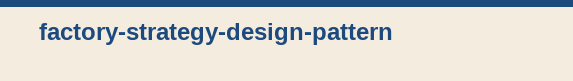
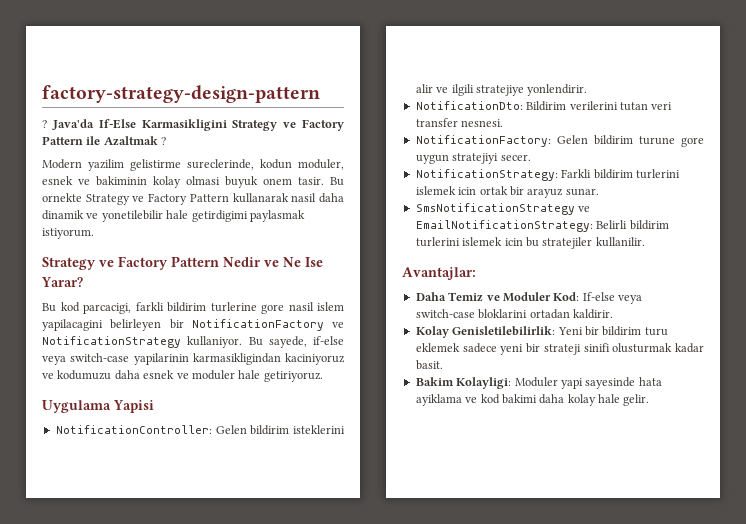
+ ? Java'da If-Else Karmasikligini Strategy ve Factory Pattern ile Azaltmak ?
+ Modern yazilim gelistirme sureclerinde, kodun moduler, esnek ve bakiminin kolay olmasi buyuk onem tasir. Bu ornekte Strategy ve Factory Pattern kullanarak nasil daha dinamik ve yonetilebilir hale getirdigimi paylasmak istiyorum.
+ Strategy ve Factory Pattern Nedir ve Ne Ise Yarar?
+ Bu kod parcacigi, farkli bildirim turlerine gore nasil islem yapilacagini belirleyen bir NotificationFactory ve NotificationStrategy kullaniyor. Bu sayede, if-else veya switch-case yapilarinin karmasikligindan kaciniyoruz ve kodumuzu daha esnek ve moduler hale getiriyoruz.
+ Uygulama Yapisi
+ NotificationController: Gelen bildirim isteklerini alir ve ilgili stratejiye yonlendirir.
+ NotificationDto: Bildirim verilerini tutan veri transfer nesnesi.
+ NotificationFactory: Gelen bildirim turune gore uygun stratejiyi secer.
+ NotificationStrategy: Farkli bildirim turlerini islemek icin ortak bir arayuz sunar.
+ SmsNotificationStrategy ve EmailNotificationStrategy: Belirli bildirim turlerini islemek icin bu stratejiler kullanilir.
+ Avantajlar:
+ Daha Temiz ve Moduler Kod: If-else veya switch-case bloklarini ortadan kaldirir.
+ Kolay Genisletilebilirlik: Yeni bir bildirim turu eklemek sadece yeni bir strateji sinifi olusturmak kadar basit.
+ Bakim Kolayligi: Moduler yapi sayesinde hata ayiklama ve kod bakimi daha kolay hale gelir.

